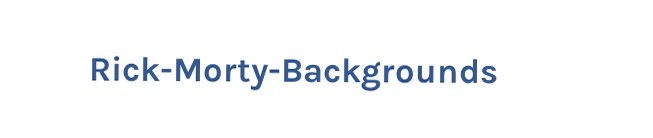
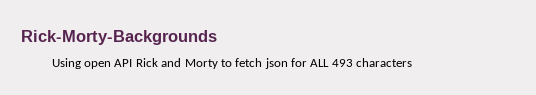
+ Using open API Rick and Morty to fetch json for ALL 493 characters

